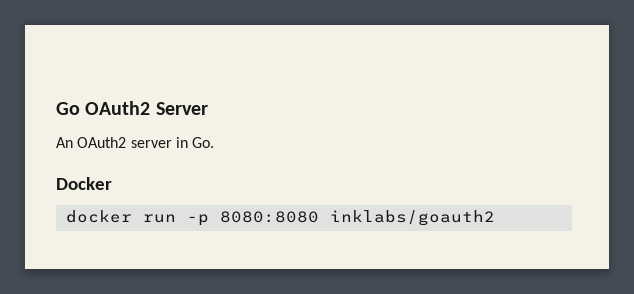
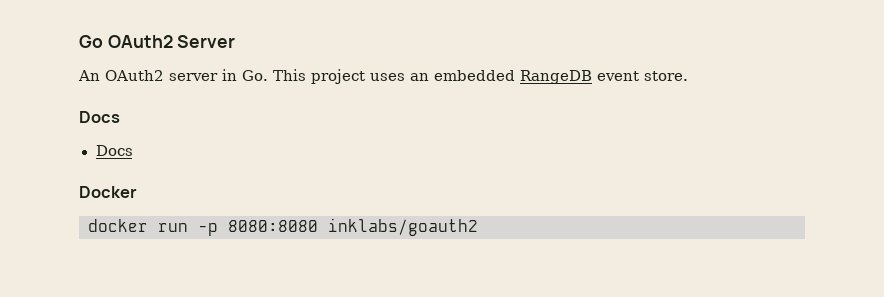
- An OAuth2 server in Go.
+ An OAuth2 server in Go. This project uses an embedded RangeDB event store.
+ Docs
+ Docs

